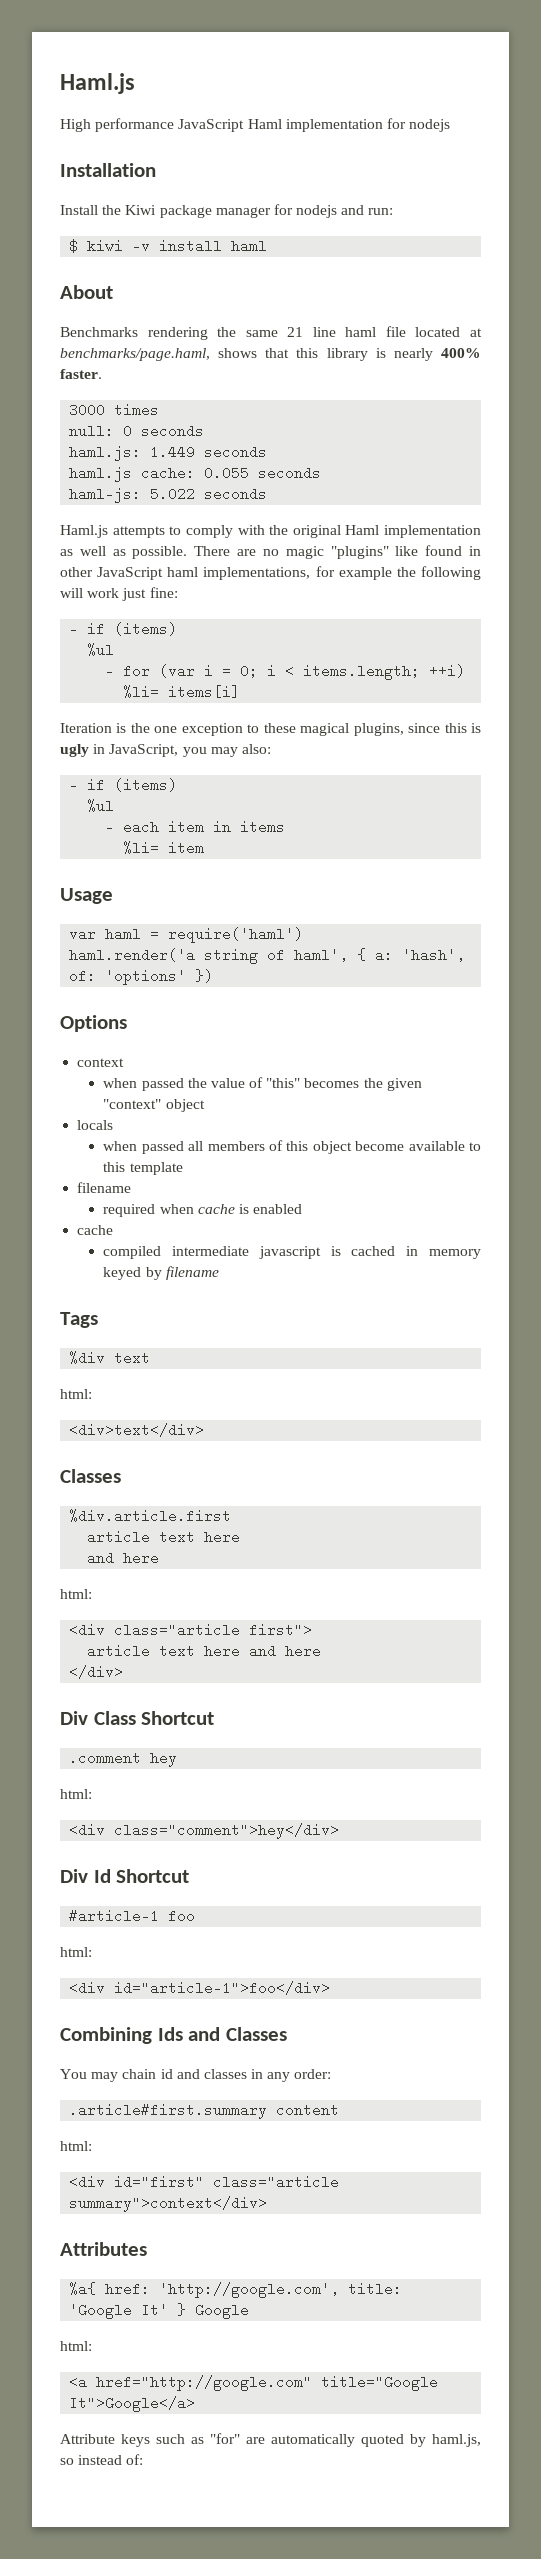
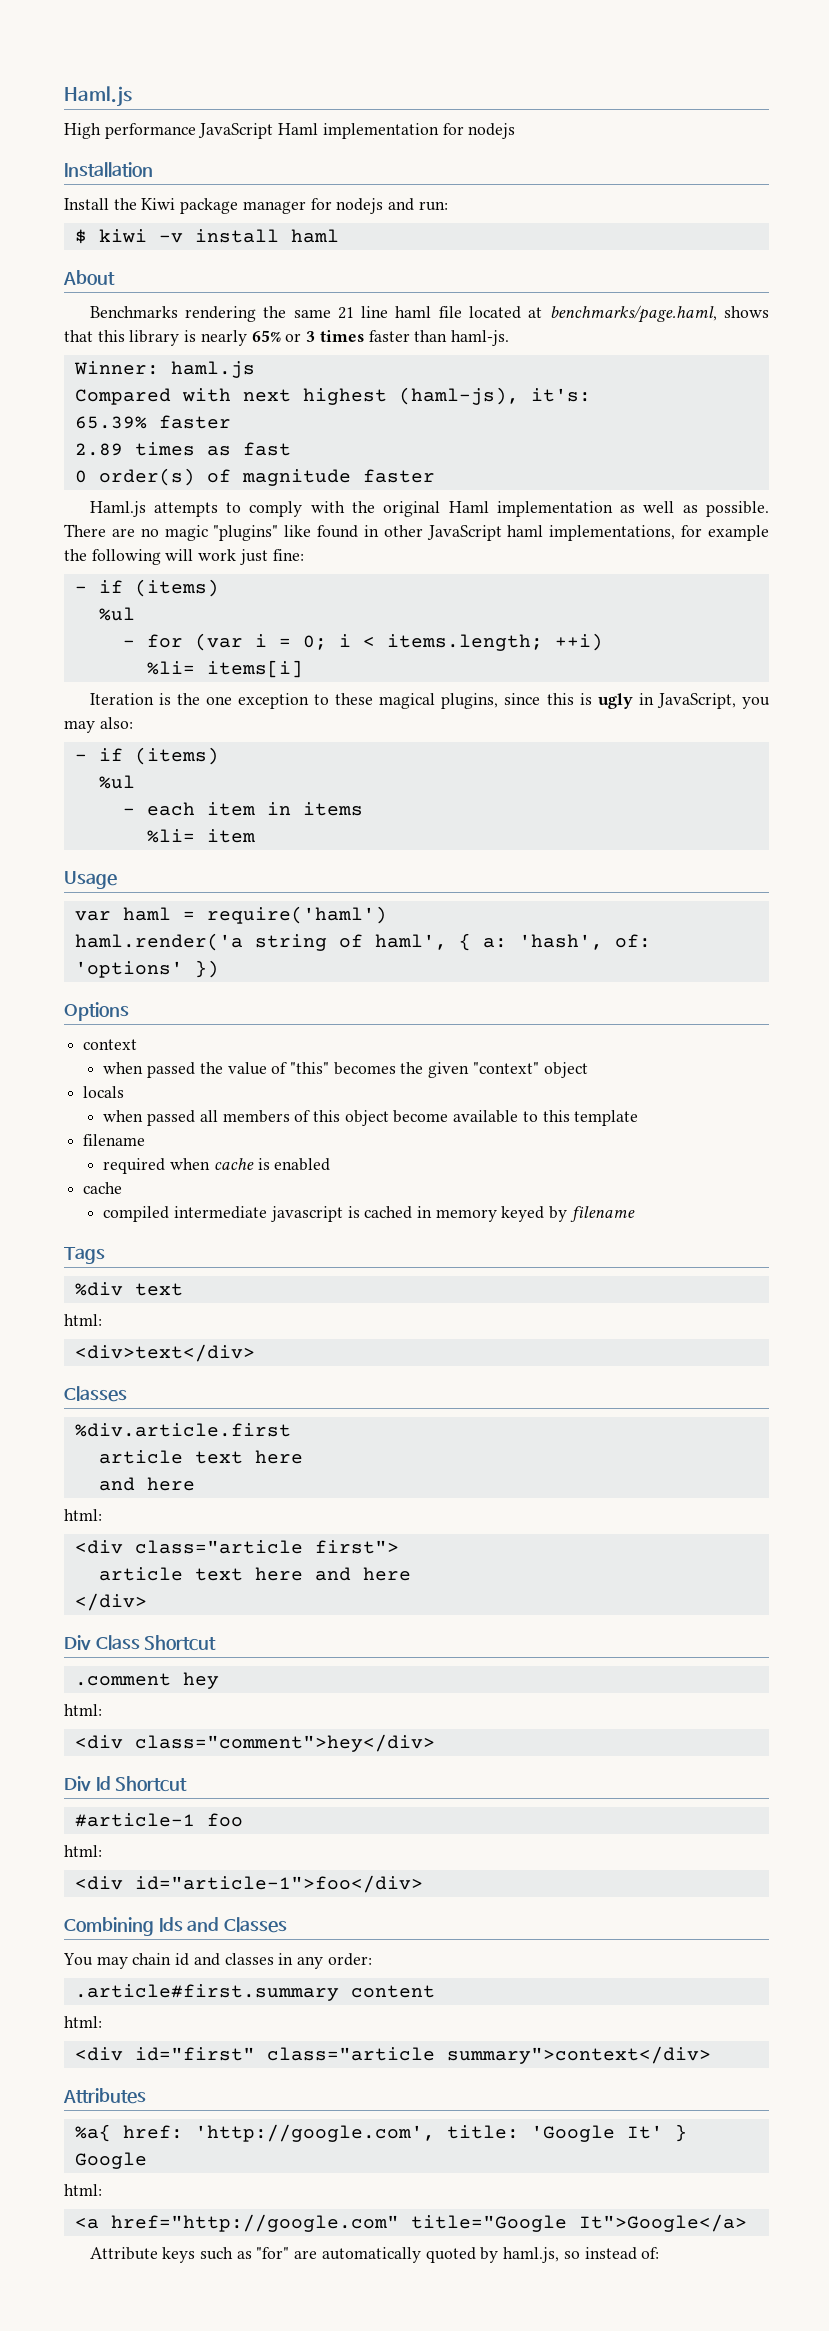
- Benchmarks rendering the same 21 line haml file located at benchmarks/page.haml, shows that this library is nearly 400% faster.
- 3000 times
- null: 0 seconds
- haml.js: 1.449 seconds
- haml.js cache: 0.055 seconds
- haml-js: 5.022 seconds
+ Benchmarks rendering the same 21 line haml file located at benchmarks/page.haml, shows that this library is nearly 65% or 3 times faster than haml-js.
+ Winner: haml.js
+ Compared with next highest (haml-js), it's:
+ 65.39% faster
+ 2.89 times as fast
+ 0 order(s) of magnitude faster

